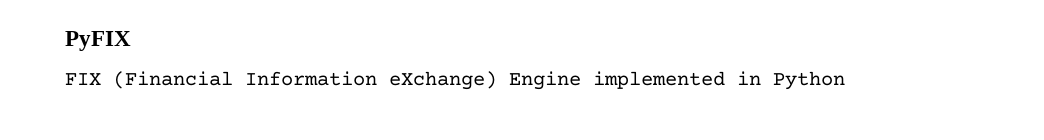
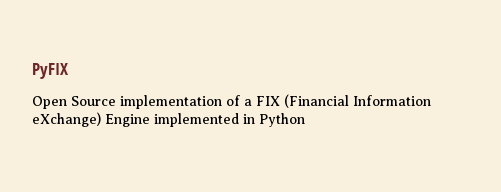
- FIX (Financial Information eXchange) Engine implemented in Python
+ Open Source implementation of a FIX (Financial Information eXchange) Engine implemented in Python

